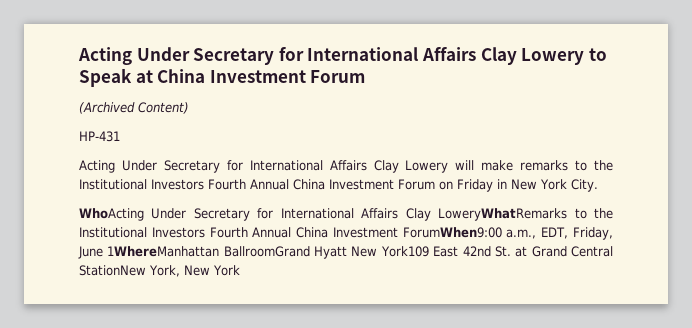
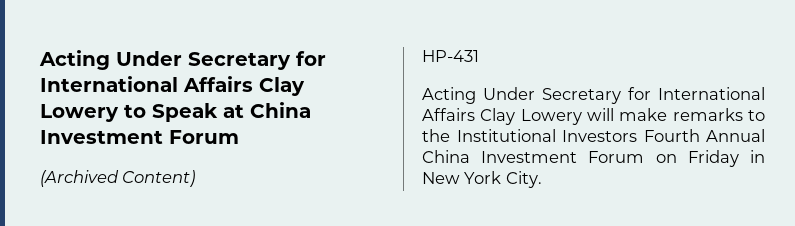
- WhoActing Under Secretary for International Affairs Clay LoweryWhatRemarks to the Institutional Investors Fourth Annual China Investment ForumWhen9:00 a.m., EDT, Friday, June 1WhereManhattan BallroomGrand Hyatt New York109 East 42nd St. at Grand Central StationNew York, New York

